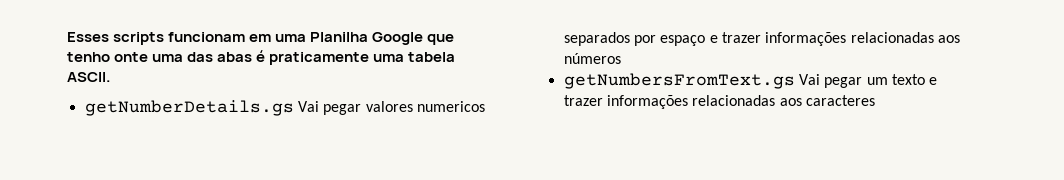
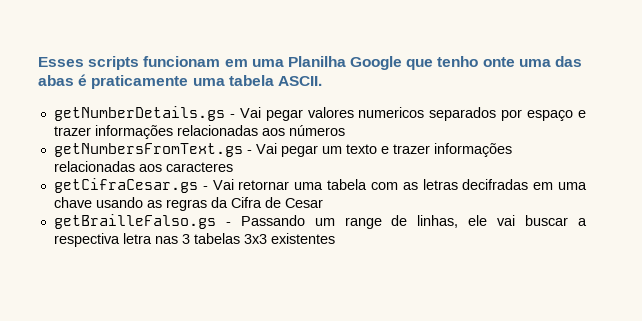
- getNumberDetails.gs Vai pegar valores numericos separados por espaço e trazer informações relacionadas aos números
+ getNumberDetails.gs - Vai pegar valores numericos separados por espaço e trazer informações relacionadas aos números
- getNumbersFromText.gs Vai pegar um texto e trazer informações relacionadas aos caracteres
+ getNumbersFromText.gs - Vai pegar um texto e trazer informações relacionadas aos caracteres
+ getCifraCesar.gs - Vai retornar uma tabela com as letras decifradas em uma chave usando as regras da Cifra de Cesar
+ getBrailleFalso.gs - Passando um range de linhas, ele vai buscar a respectiva letra nas 3 tabelas 3x3 existentes

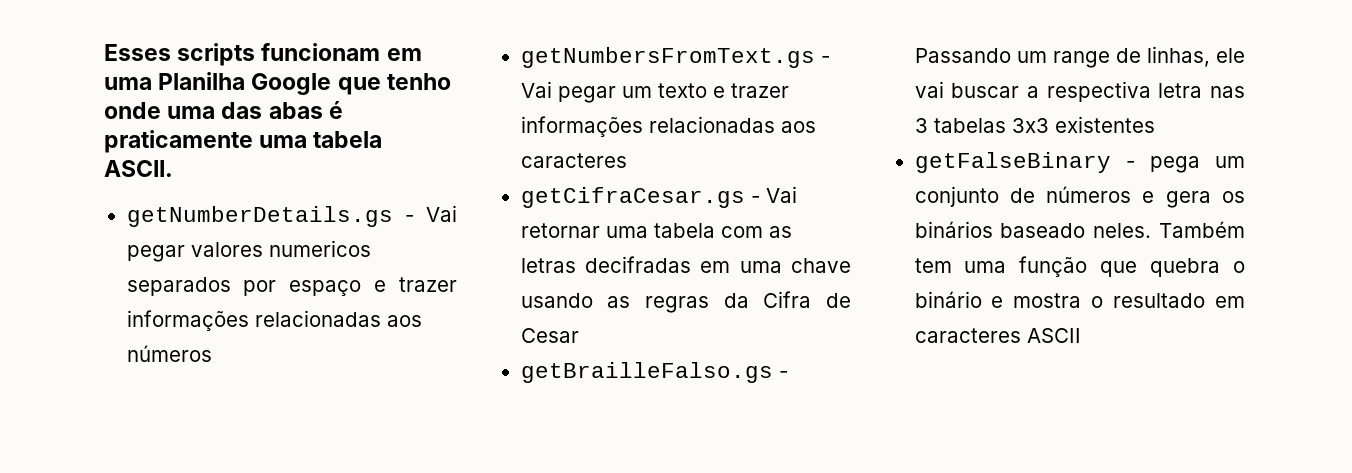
- Esses scripts funcionam em uma Planilha Google que tenho onte uma das abas é praticamente uma tabela ASCII.
+ Esses scripts funcionam em uma Planilha Google que tenho onde uma das abas é praticamente uma tabela ASCII.
+ getFalseBinary - pega um conjunto de números e gera os binários baseado neles. Também tem uma função que quebra o binário e mostra o resultado em caracteres ASCII

